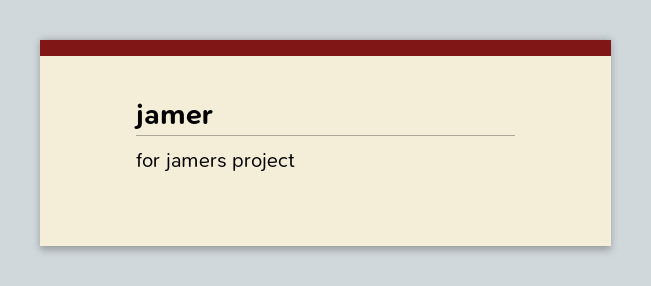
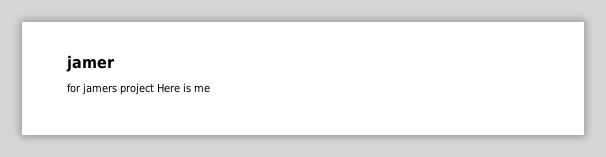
- for jamers project
+ for jamers project Here is me

